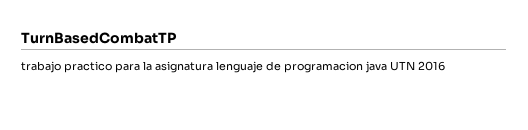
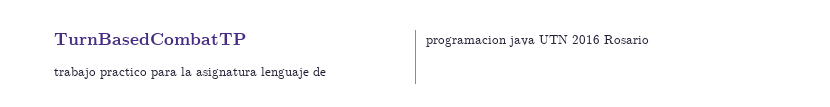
- trabajo practico para la asignatura lenguaje de programacion java UTN 2016
+ trabajo practico para la asignatura lenguaje de programacion java UTN 2016 Rosario

